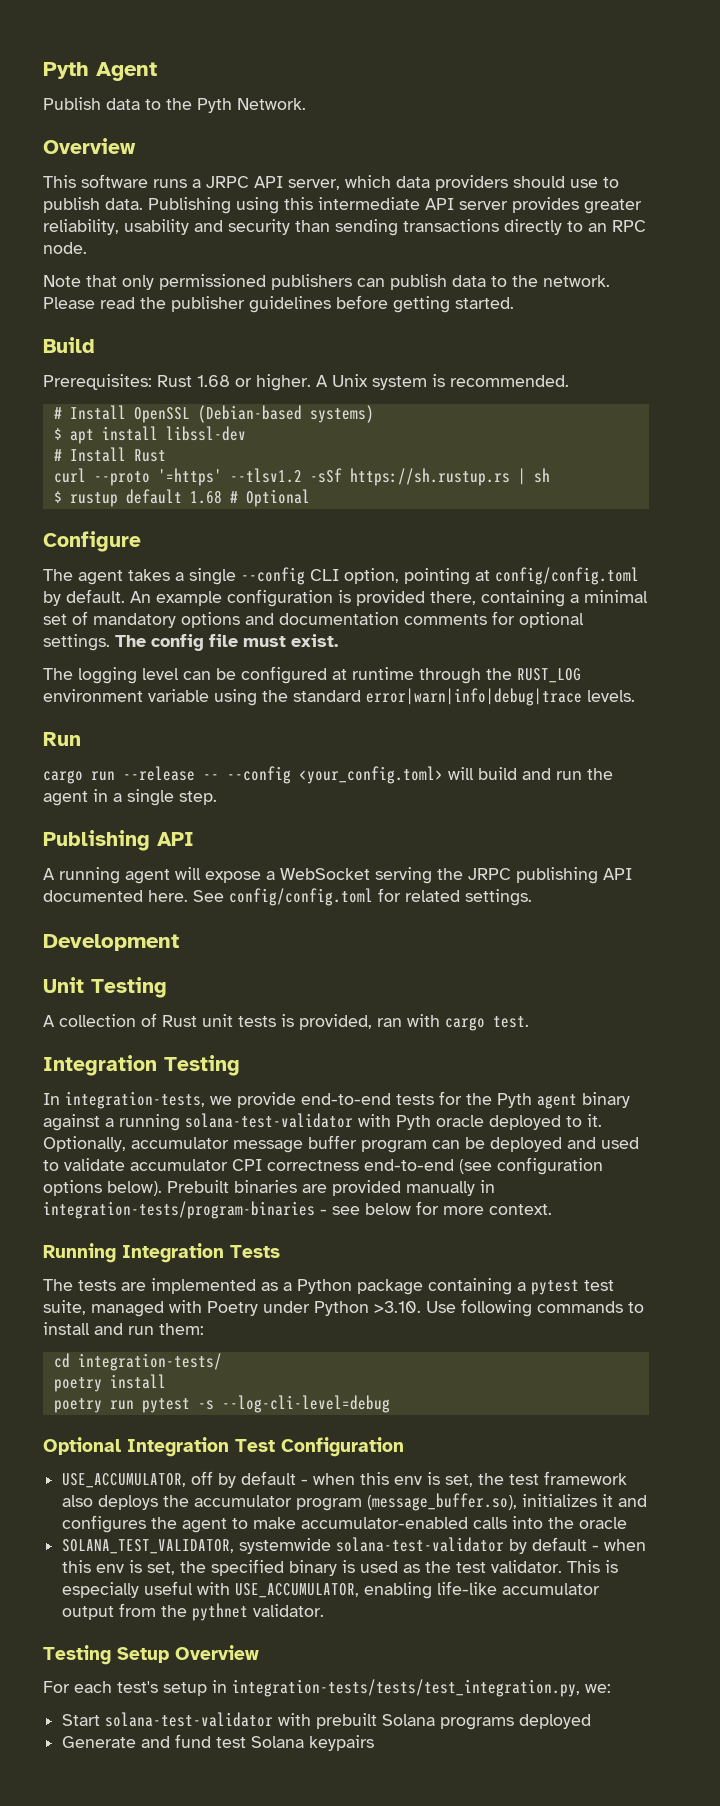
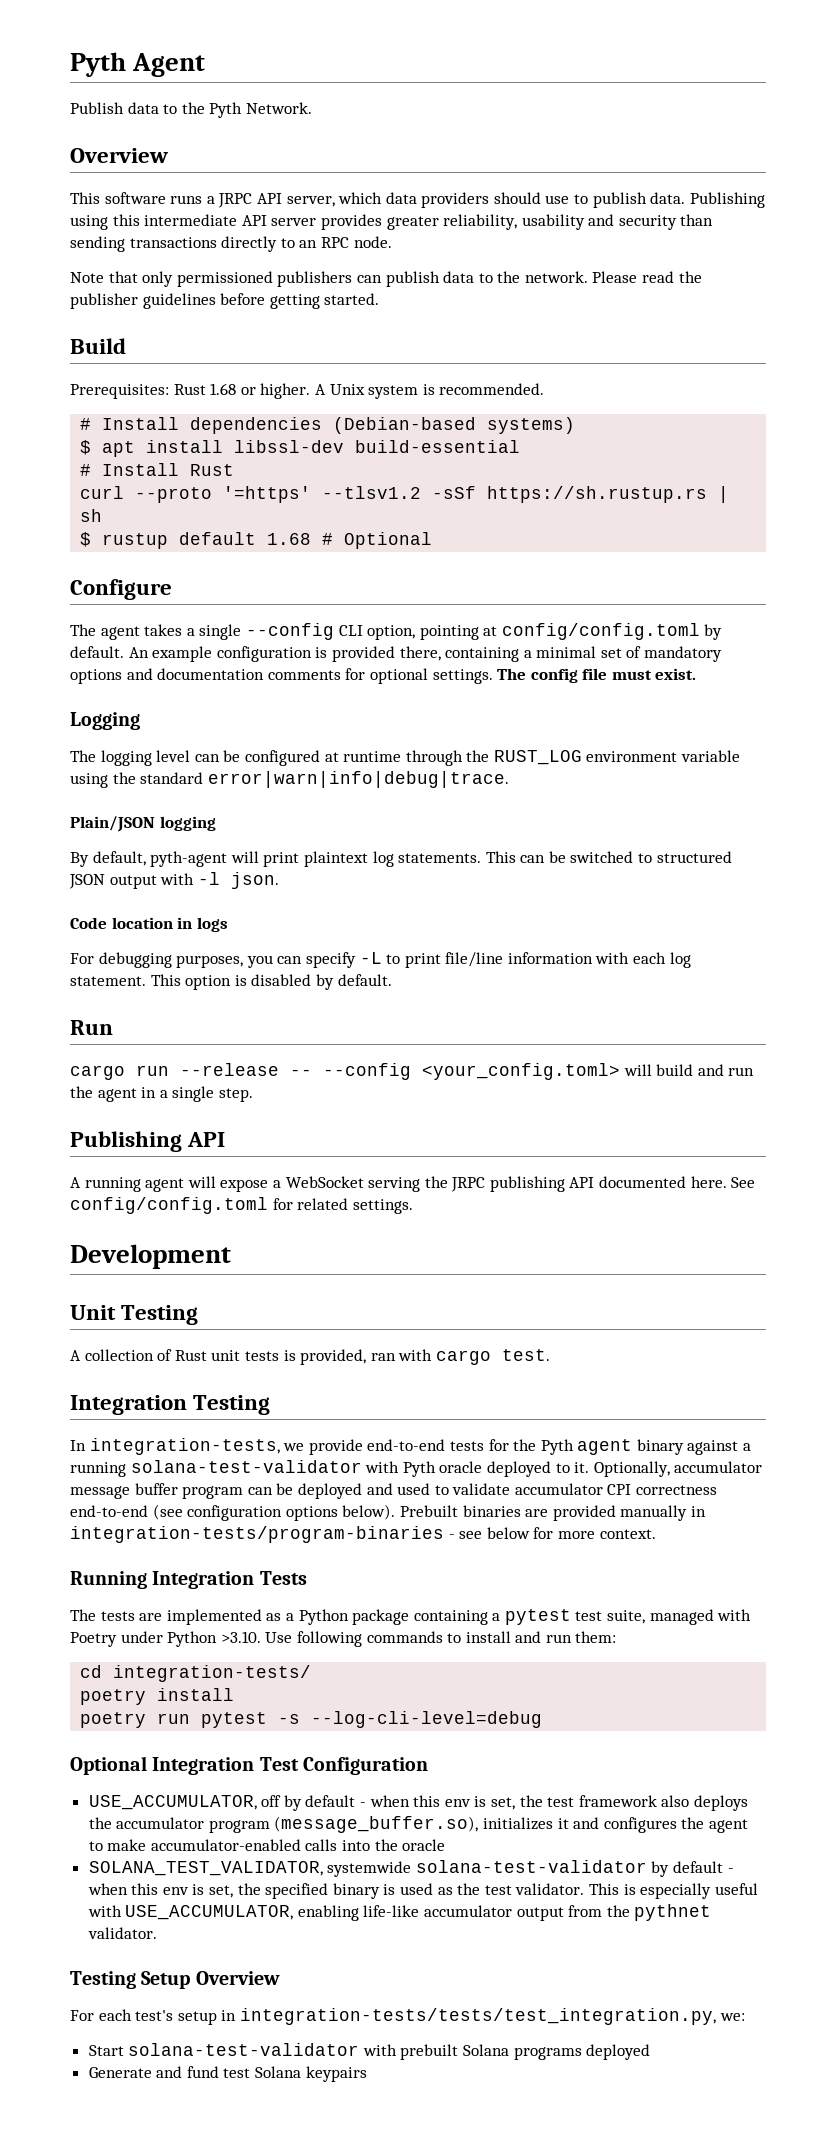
- # Install OpenSSL (Debian-based systems)
+ # Install dependencies (Debian-based systems)
- $ apt install libssl-dev
+ $ apt install libssl-dev build-essential
+ Logging
- The logging level can be configured at runtime through the RUST_LOG environment variable using the standard error|warn|info|debug|trace levels.
+ The logging level can be configured at runtime through the RUST_LOG environment variable using the standard error|warn|info|debug|trace.
+ Plain/JSON logging
+ By default, pyth-agent will print plaintext log statements. This can be switched to structured JSON output with -l json.
+ Code location in logs
+ For debugging purposes, you can specify -L to print file/line information with each log statement. This option is disabled by default.

